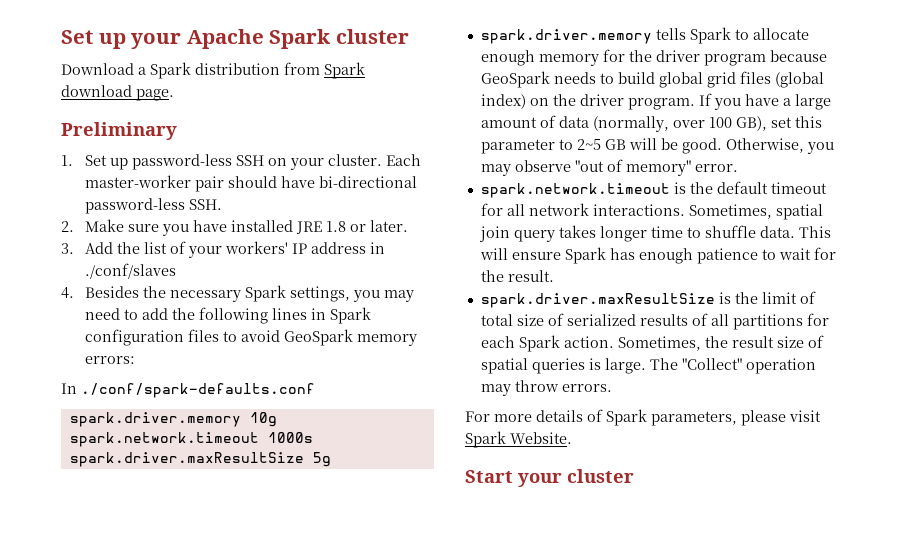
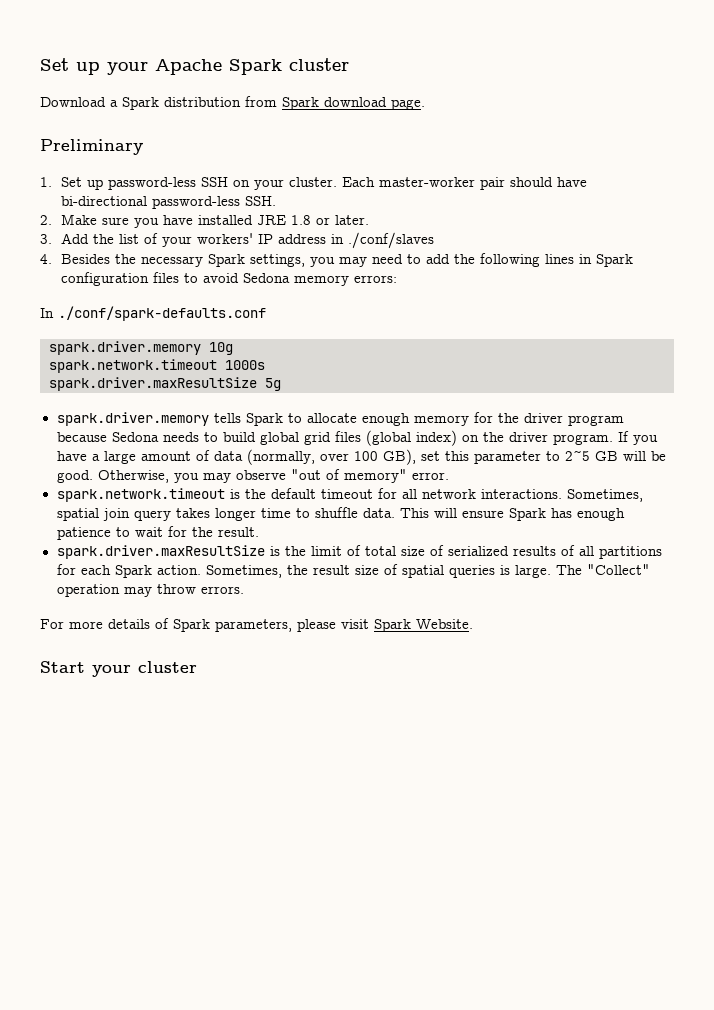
- 4. Besides the necessary Spark settings, you may need to add the following lines in Spark configuration files to avoid GeoSpark memory errors:
+ 4. Besides the necessary Spark settings, you may need to add the following lines in Spark configuration files to avoid Sedona memory errors:
- spark.driver.memory tells Spark to allocate enough memory for the driver program because GeoSpark needs to build global grid files (global index) on the driver program.
+ spark.driver.memory tells Spark to allocate enough memory for the driver program because Sedona needs to build global grid files (global index) on the driver program.

